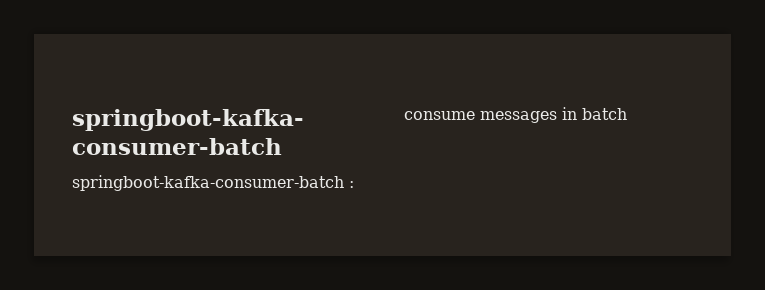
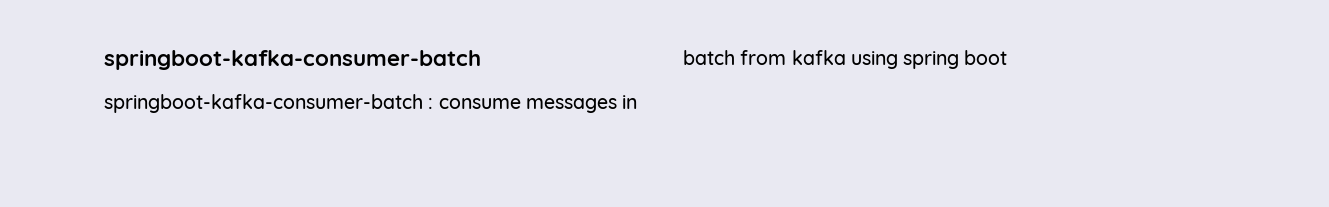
- springboot-kafka-consumer-batch : consume messages in batch
+ springboot-kafka-consumer-batch : consume messages in batch from kafka using spring boot

